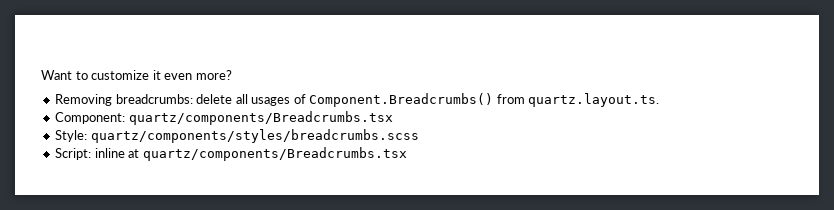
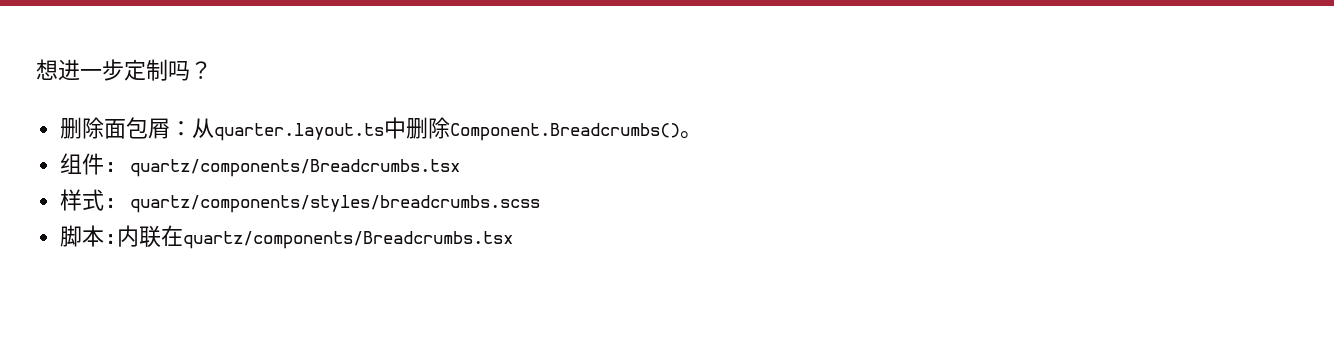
- Want to customize it even more?
- Removing breadcrumbs: delete all usages of Component.Breadcrumbs() from quartz.layout.ts.
- Component: quartz/components/Breadcrumbs.tsx
+ 想进一步定制吗？
+ 删除面包屑：从quarter.layout.ts中删除Component.Breadcrumbs()。
+ 组件: quartz/components/Breadcrumbs.tsx
- Style: quartz/components/styles/breadcrumbs.scss
+ 样式: quartz/components/styles/breadcrumbs.scss
- Script: inline at quartz/components/Breadcrumbs.tsx
+ 脚本:内联在quartz/components/Breadcrumbs.tsx

